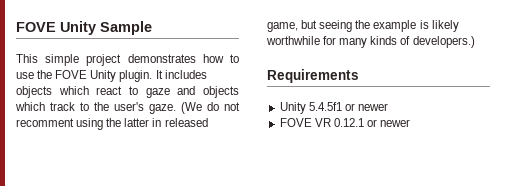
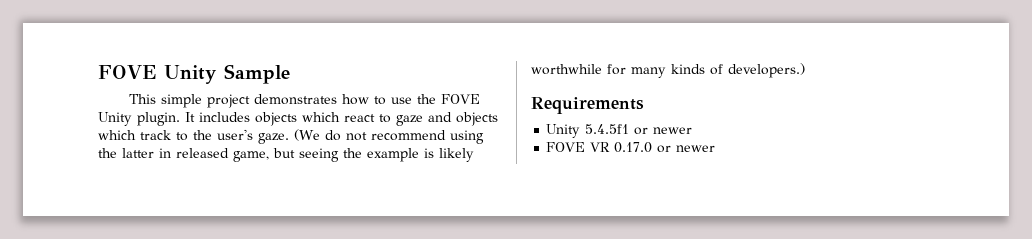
- (We do not recomment using the latter in released game, but seeing the example is likely worthwhile for many kinds of developers.)
+ (We do not recommend using the latter in released game, but seeing the example is likely worthwhile for many kinds of developers.)
- FOVE VR 0.12.1 or newer
+ FOVE VR 0.17.0 or newer

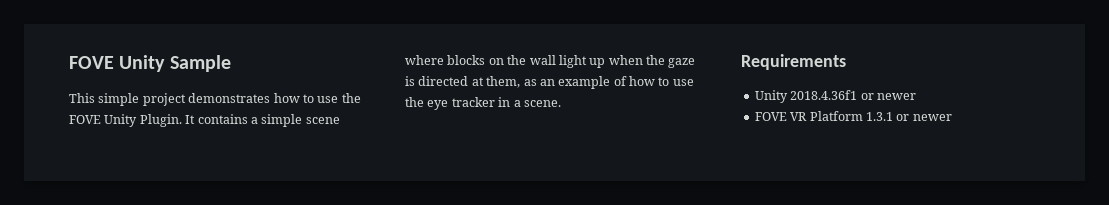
- This simple project demonstrates how to use the FOVE Unity plugin. It includes objects which react to gaze and objects which track to the user's gaze. (We do not recommend using the latter in released game, but seeing the example is likely worthwhile for many kinds of developers.)
+ This simple project demonstrates how to use the FOVE Unity Plugin. It contains a simple scene where blocks on the wall light up when the gaze is directed at them, as an example of how to use the eye tracker in a scene.
- Unity 5.4.5f1 or newer
+ Unity 2018.4.36f1 or newer
- FOVE VR 0.17.0 or newer
+ FOVE VR Platform 1.3.1 or newer

